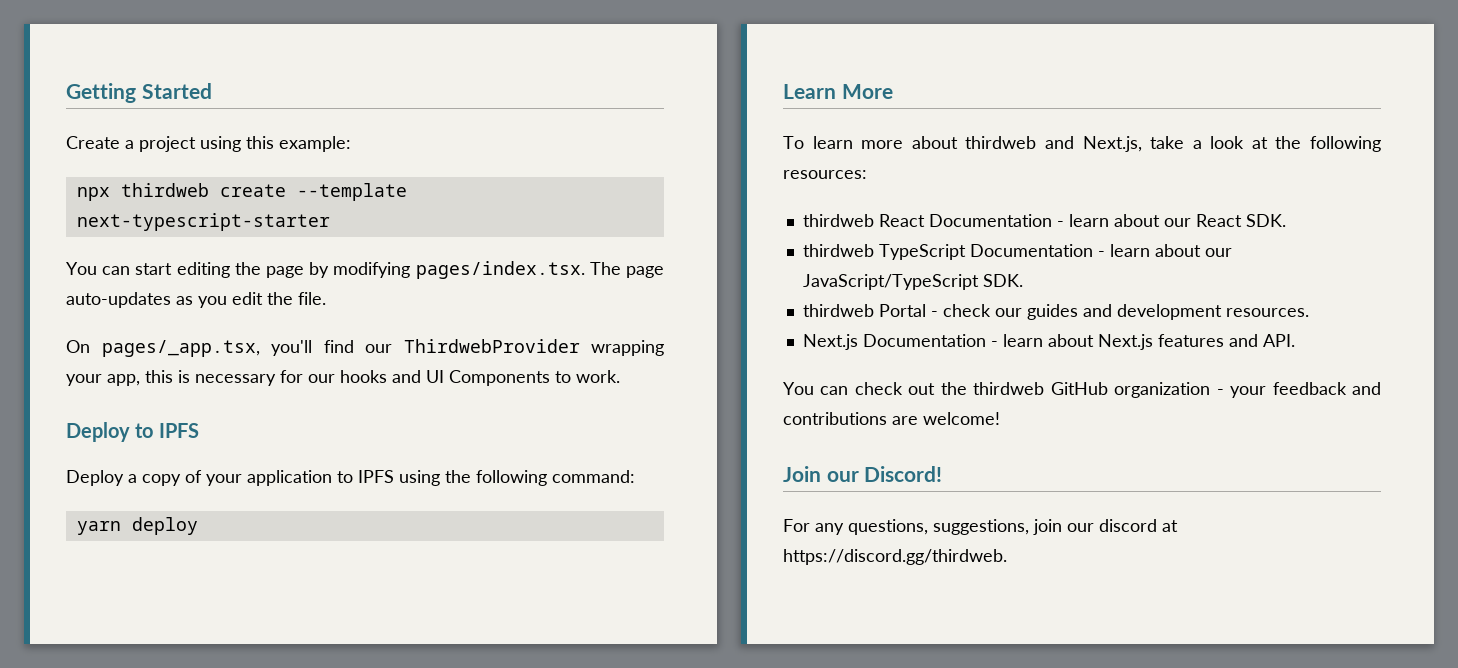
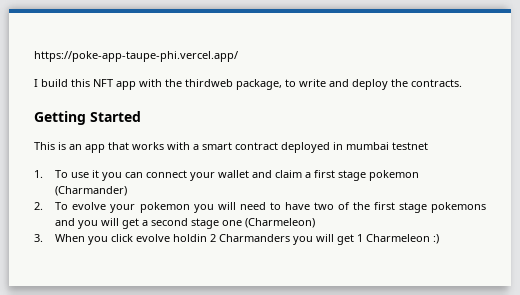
+ https://poke-app-taupe-phi.vercel.app/
+ I build this NFT app with the thirdweb package, to write and deploy the contracts.
  Getting Started
- Create a project using this example:
- npx thirdweb create --template next-typescript-starter
- You can start editing the page by modifying pages/index.tsx. The page auto-updates as you edit the file.
- On pages/_app.tsx, you'll find our ThirdwebProvider wrapping your app, this is necessary for our hooks and UI Components to work.
- Deploy to IPFS
- Deploy a copy of your application to IPFS using the following command:
- yarn deploy
- Learn More
- To learn more about thirdweb and Next.js, take a look at the following resources:
- thirdweb React Documentation - learn about our React SDK.
- thirdweb TypeScript Documentation - learn about our JavaScript/TypeScript SDK.
- thirdweb Portal - check our guides and development resources.
- Next.js Documentation - learn about Next.js features and API.
- You can check out the thirdweb GitHub organization - your feedback and contributions are welcome!
- Join our Discord!
- For any questions, suggestions, join our discord at https://discord.gg/thirdweb.
+ This is an app that works with a smart contract deployed in mumbai testnet
+ 1. To use it you can connect your wallet and claim a first stage pokemon (Charmander)
+ 2. To evolve your pokemon you will need to have two of the first stage pokemons and you will get a second stage one (Charmeleon)
+ 3. When you click evolve holdin 2 Charmanders you will get 1 Charmeleon :)

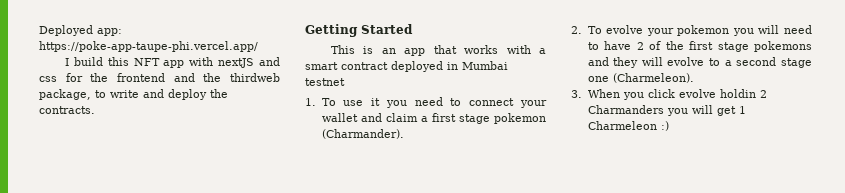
- https://poke-app-taupe-phi.vercel.app/
+ Deployed app: https://poke-app-taupe-phi.vercel.app/
- I build this NFT app with the thirdweb package, to write and deploy the contracts.
+ I build this NFT app with nextJS and css for the frontend and the thirdweb package, to write and deploy the contracts.
- This is an app that works with a smart contract deployed in mumbai testnet
+ This is an app that works with a smart contract deployed in Mumbai testnet
- 1. To use it you can connect your wallet and claim a first stage pokemon (Charmander)
+ 1. To use it you need to connect your wallet and claim a first stage pokemon (Charmander).
- 2. To evolve your pokemon you will need to have two of the first stage pokemons and you will get a second stage one (Charmeleon)
+ 2. To evolve your pokemon you will need to have 2 of the first stage pokemons and they will evolve to a second stage one (Charmeleon).

